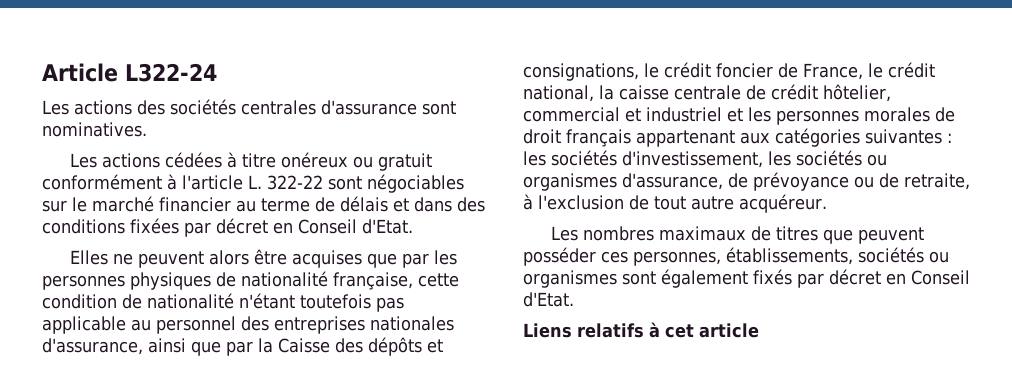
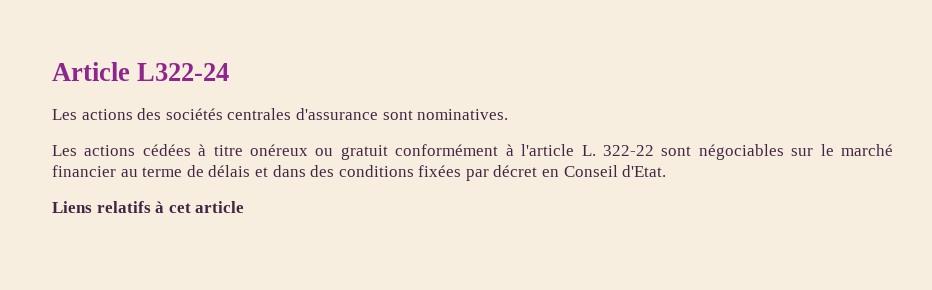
- Elles ne peuvent alors être acquises que par les personnes physiques de nationalité française, cette condition de nationalité n'étant toutefois pas applicable au personnel des entreprises nationales d'assurance, ainsi que par la Caisse des dépôts et consignations, le crédit foncier de France, le crédit national, la caisse centrale de crédit hôtelier, commercial et industriel et les personnes morales de droit français appartenant aux catégories suivantes : les sociétés d'investissement, les sociétés ou organismes d'assurance, de prévoyance ou de retraite, à l'exclusion de tout autre acquéreur.
- Les nombres maximaux de titres que peuvent posséder ces personnes, établissements, sociétés ou organismes sont également fixés par décret en Conseil d'Etat.

